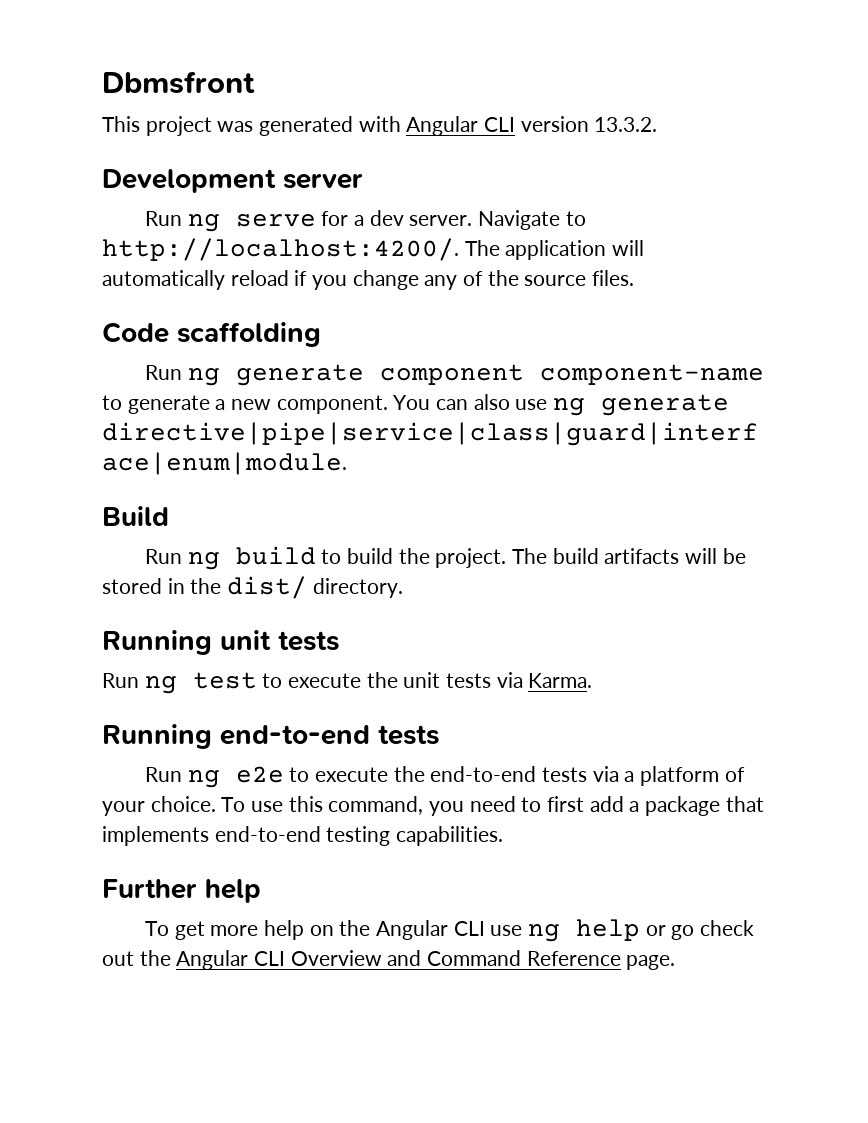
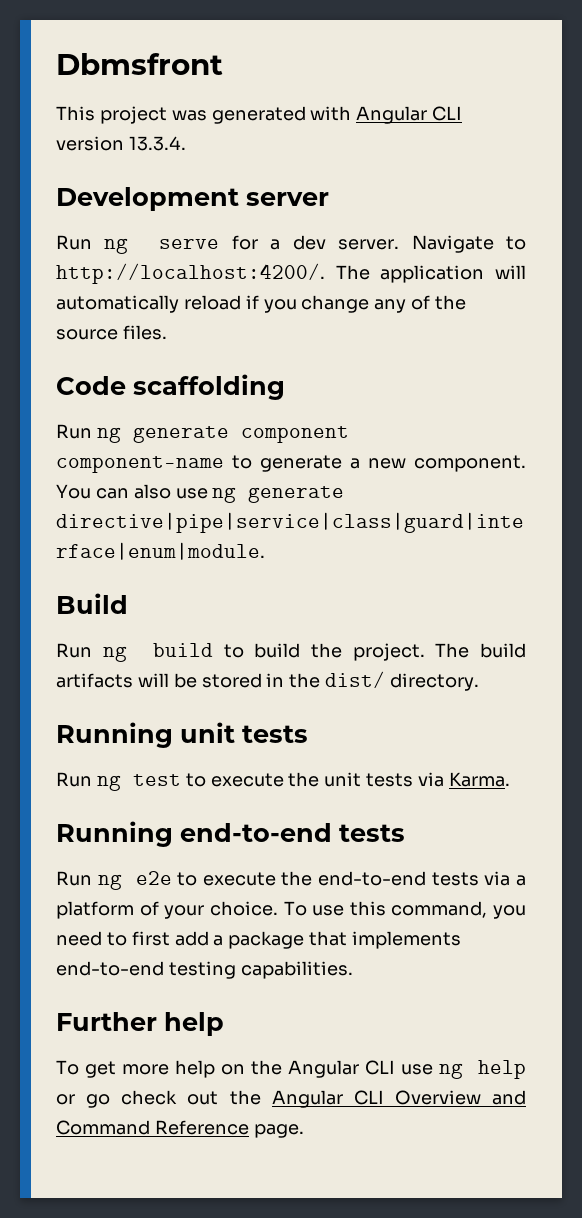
- This project was generated with Angular CLI version 13.3.2.
+ This project was generated with Angular CLI version 13.3.4.

